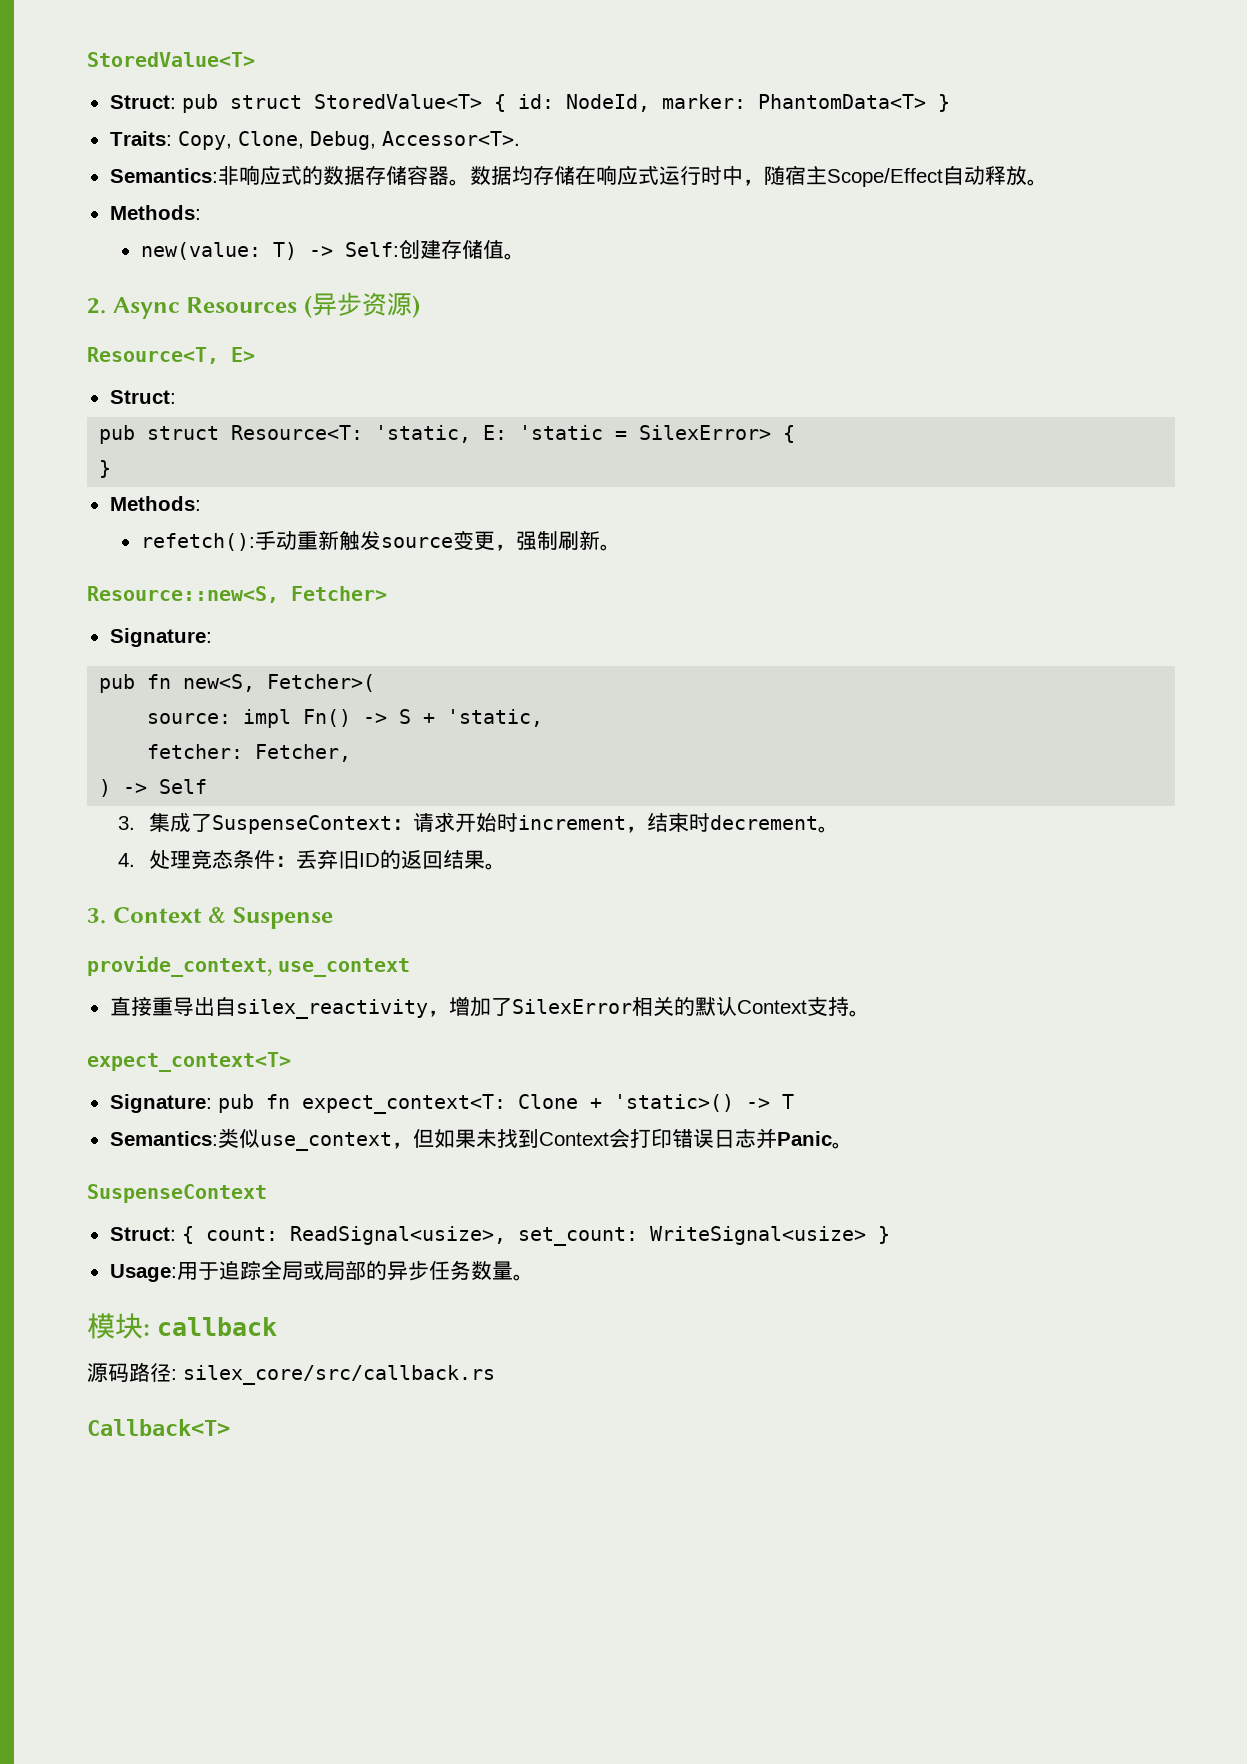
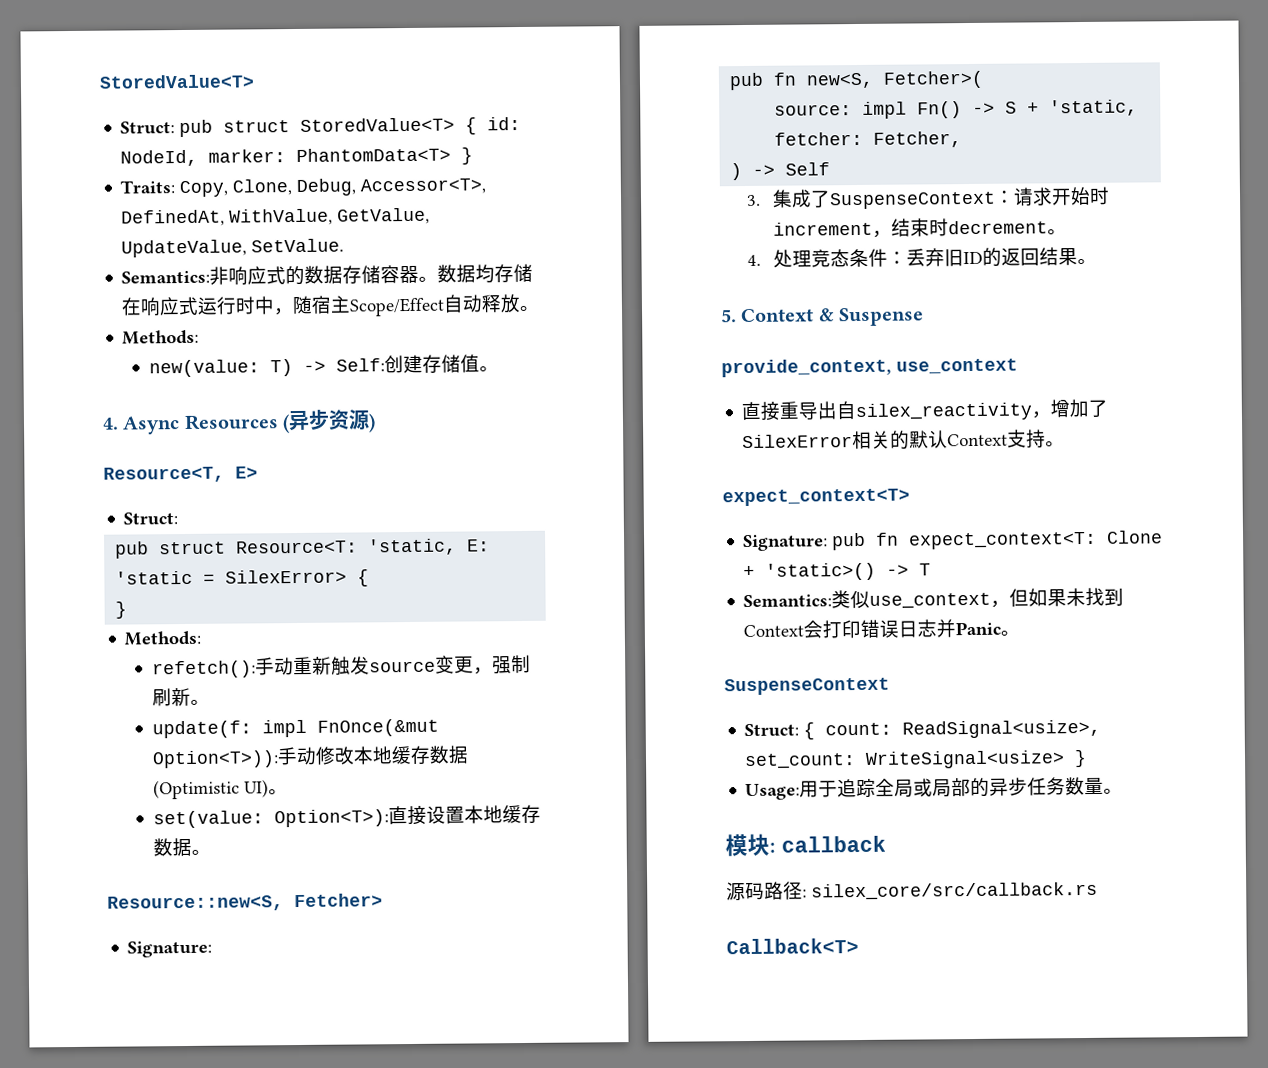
- Traits: Copy, Clone, Debug, Accessor<T>.
+ Traits: Copy, Clone, Debug, Accessor<T>, DefinedAt, WithValue, GetValue, UpdateValue, SetValue.
- 2. Async Resources (异步资源)
+ 4. Async Resources (异步资源)
+ update(f: impl FnOnce(&mut Option<T>)):手动修改本地缓存数据(Optimistic UI)。
+ set(value: Option<T>):直接设置本地缓存数据。
- 3. Context & Suspense
+ 5. Context & Suspense

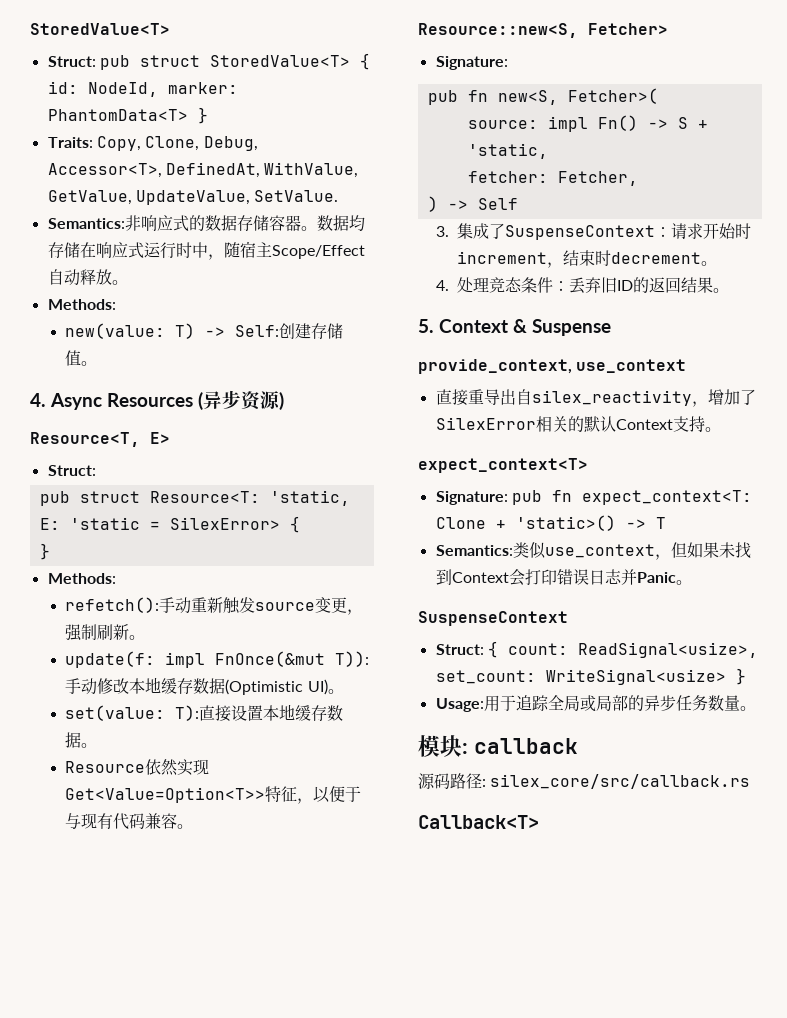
- update(f: impl FnOnce(&mut Option<T>)):手动修改本地缓存数据(Optimistic UI)。
+ update(f: impl FnOnce(&mut T)):手动修改本地缓存数据(Optimistic UI)。
- set(value: Option<T>):直接设置本地缓存数据。
+ set(value: T):直接设置本地缓存数据。
+ Resource依然实现Get<Value=Option<T>>特征，以便于与现有代码兼容。

